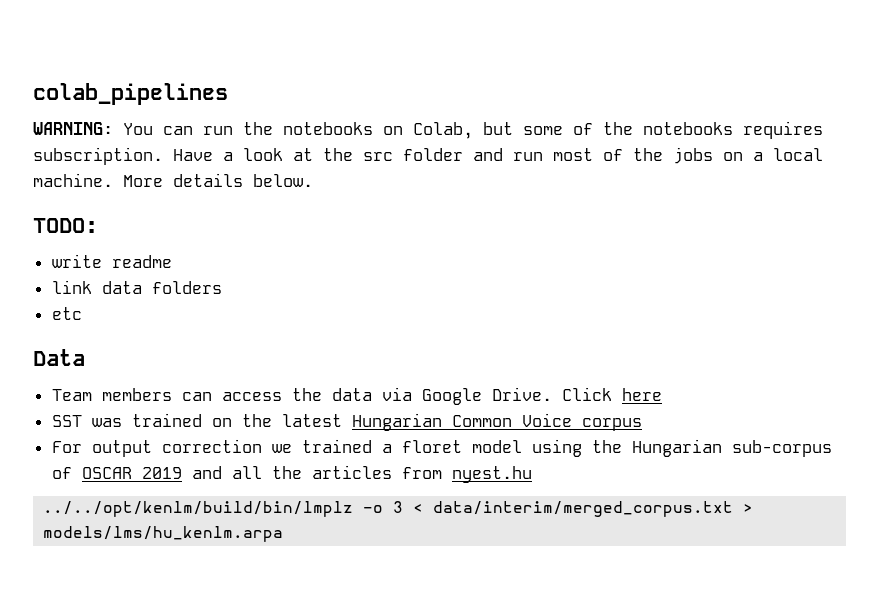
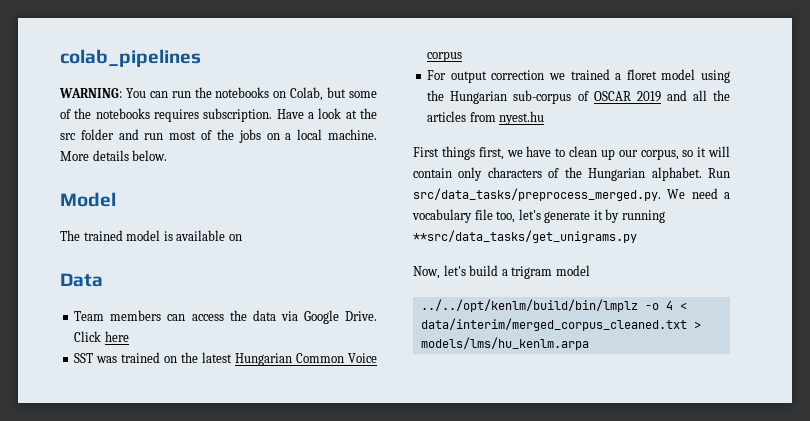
- TODO:
- write readme
- link data folders
- etc
+ Model
+ The trained model is available on
+ First things first, we have to clean up our corpus, so it will contain only characters of the Hungarian alphabet. Run src/data_tasks/preprocess_merged.py. We need a vocabulary file too, let's generate it by running **src/data_tasks/get_unigrams.py
+ Now, let's build a trigram model
- ../../opt/kenlm/build/bin/lmplz -o 3 < data/interim/merged_corpus.txt > models/lms/hu_kenlm.arpa
+ ../../opt/kenlm/build/bin/lmplz -o 4 < data/interim/merged_corpus_cleaned.txt > models/lms/hu_kenlm.arpa

